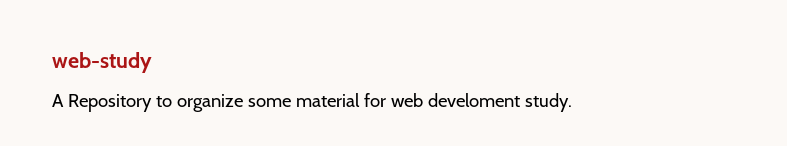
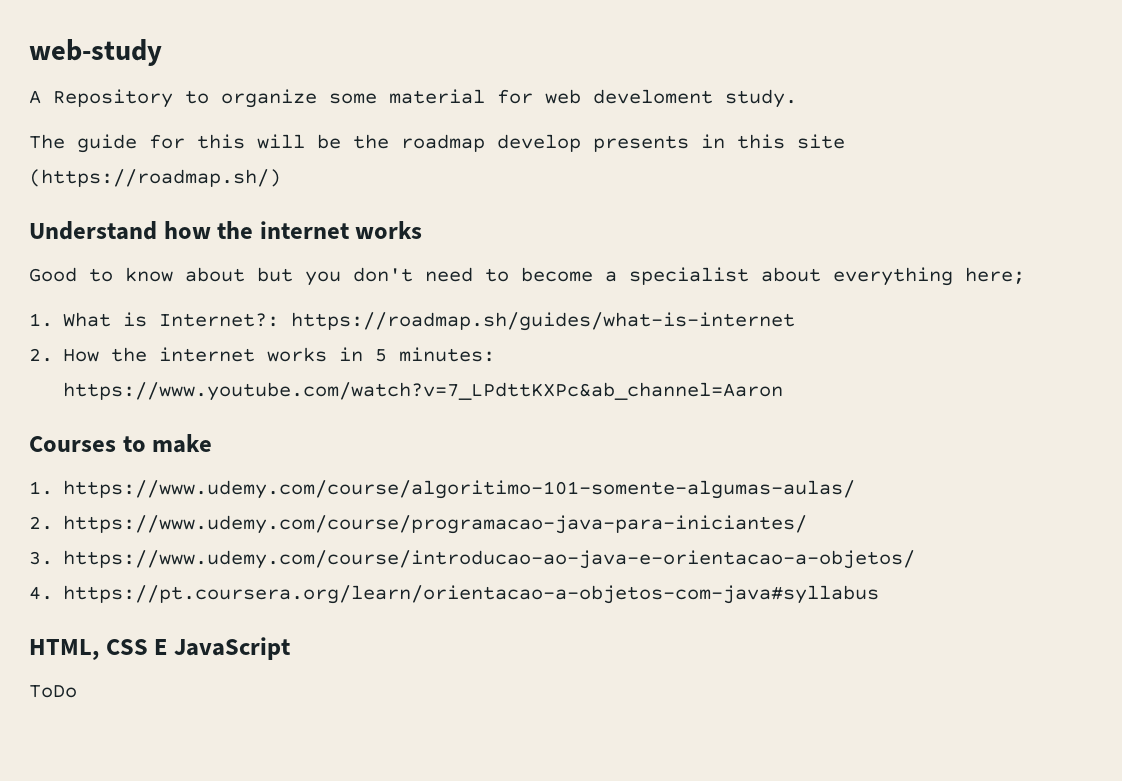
+ The guide for this will be the roadmap develop presents in this site (https://roadmap.sh/)
+ Understand how the internet works
+ Good to know about but you don't need to become a specialist about everything here;
+ 1. What is Internet?: https://roadmap.sh/guides/what-is-internet
+ 2. How the internet works in 5 minutes: https://www.youtube.com/watch?v=7_LPdttKXPc&ab_channel=Aaron
+ Courses to make
+ 1. https://www.udemy.com/course/algoritimo-101-somente-algumas-aulas/
+ 2. https://www.udemy.com/course/programacao-java-para-iniciantes/
+ 3. https://www.udemy.com/course/introducao-ao-java-e-orientacao-a-objetos/
+ 4. https://pt.coursera.org/learn/orientacao-a-objetos-com-java#syllabus
+ HTML, CSS E JavaScript
+ ToDo

